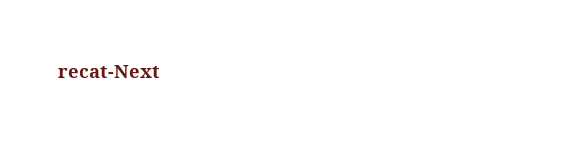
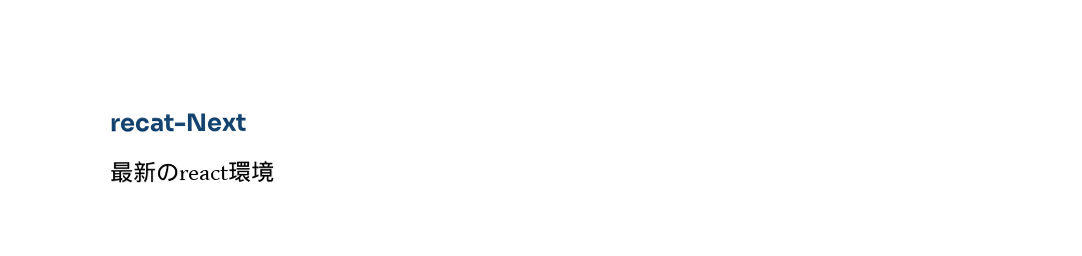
+ 最新のreact環境

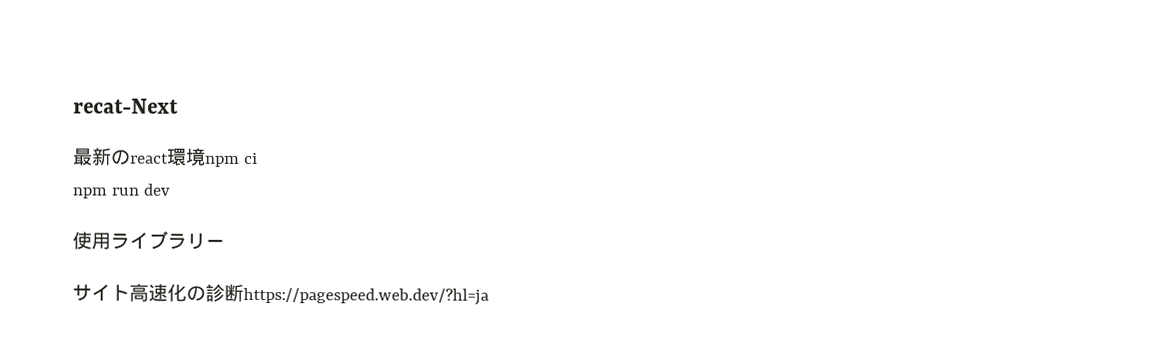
- 最新のreact環境
+ 最新のreact環境npm ci
+ npm run dev
+ 使用ライブラリー
+ サイト高速化の診断https://pagespeed.web.dev/?hl=ja

